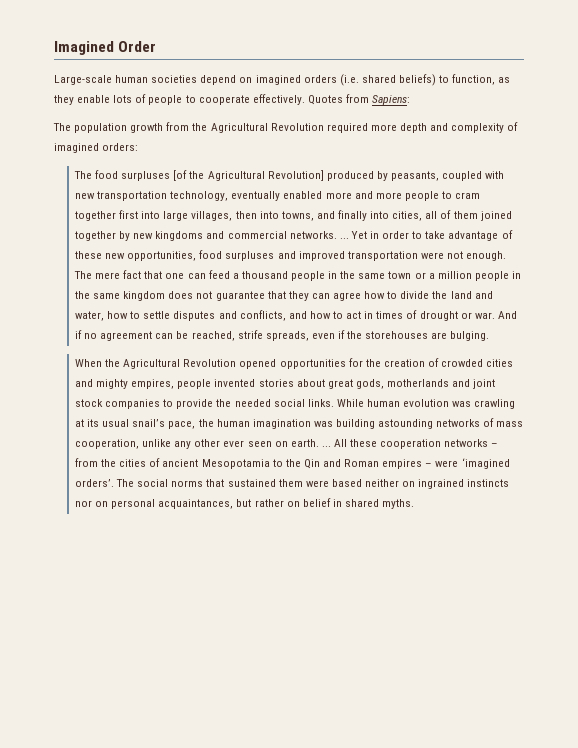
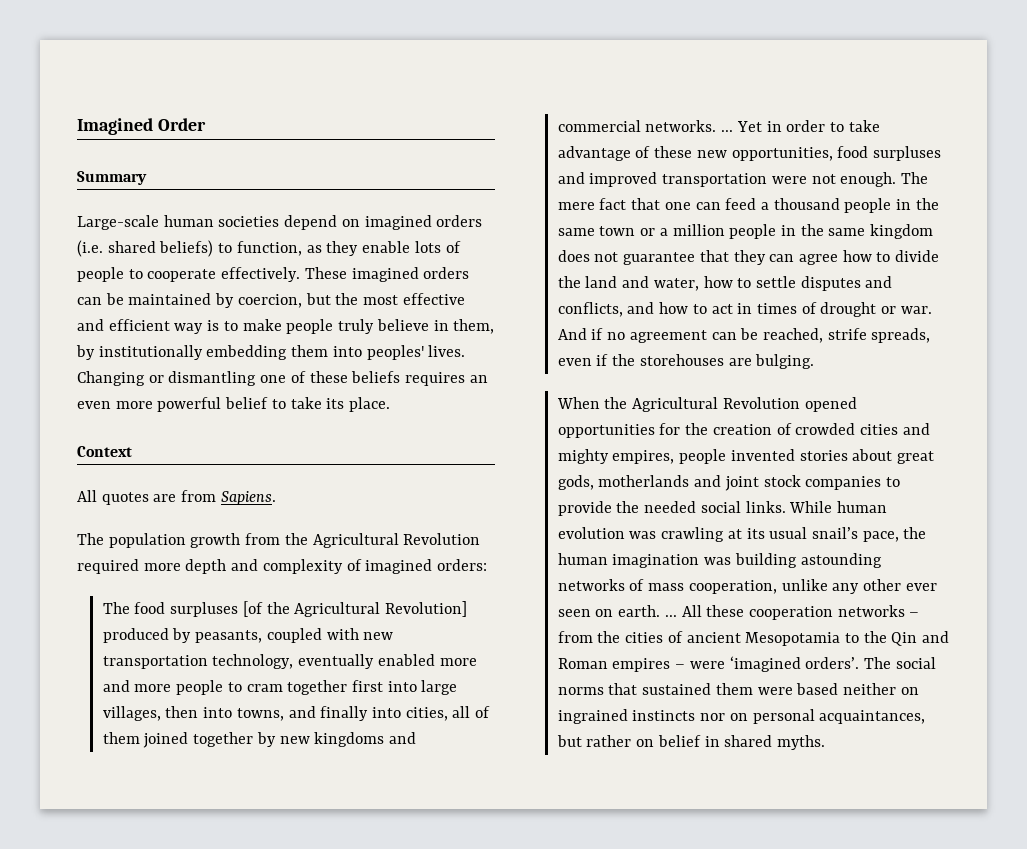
+ Summary
- Quotes from Sapiens:
+ These imagined orders can be maintained by coercion, but the most effective and efficient way is to make people truly believe in them, by institutionally embedding them into peoples' lives. Changing or dismantling one of these beliefs requires an even more powerful belief to take its place.
+ Context
+ All quotes are from Sapiens.

